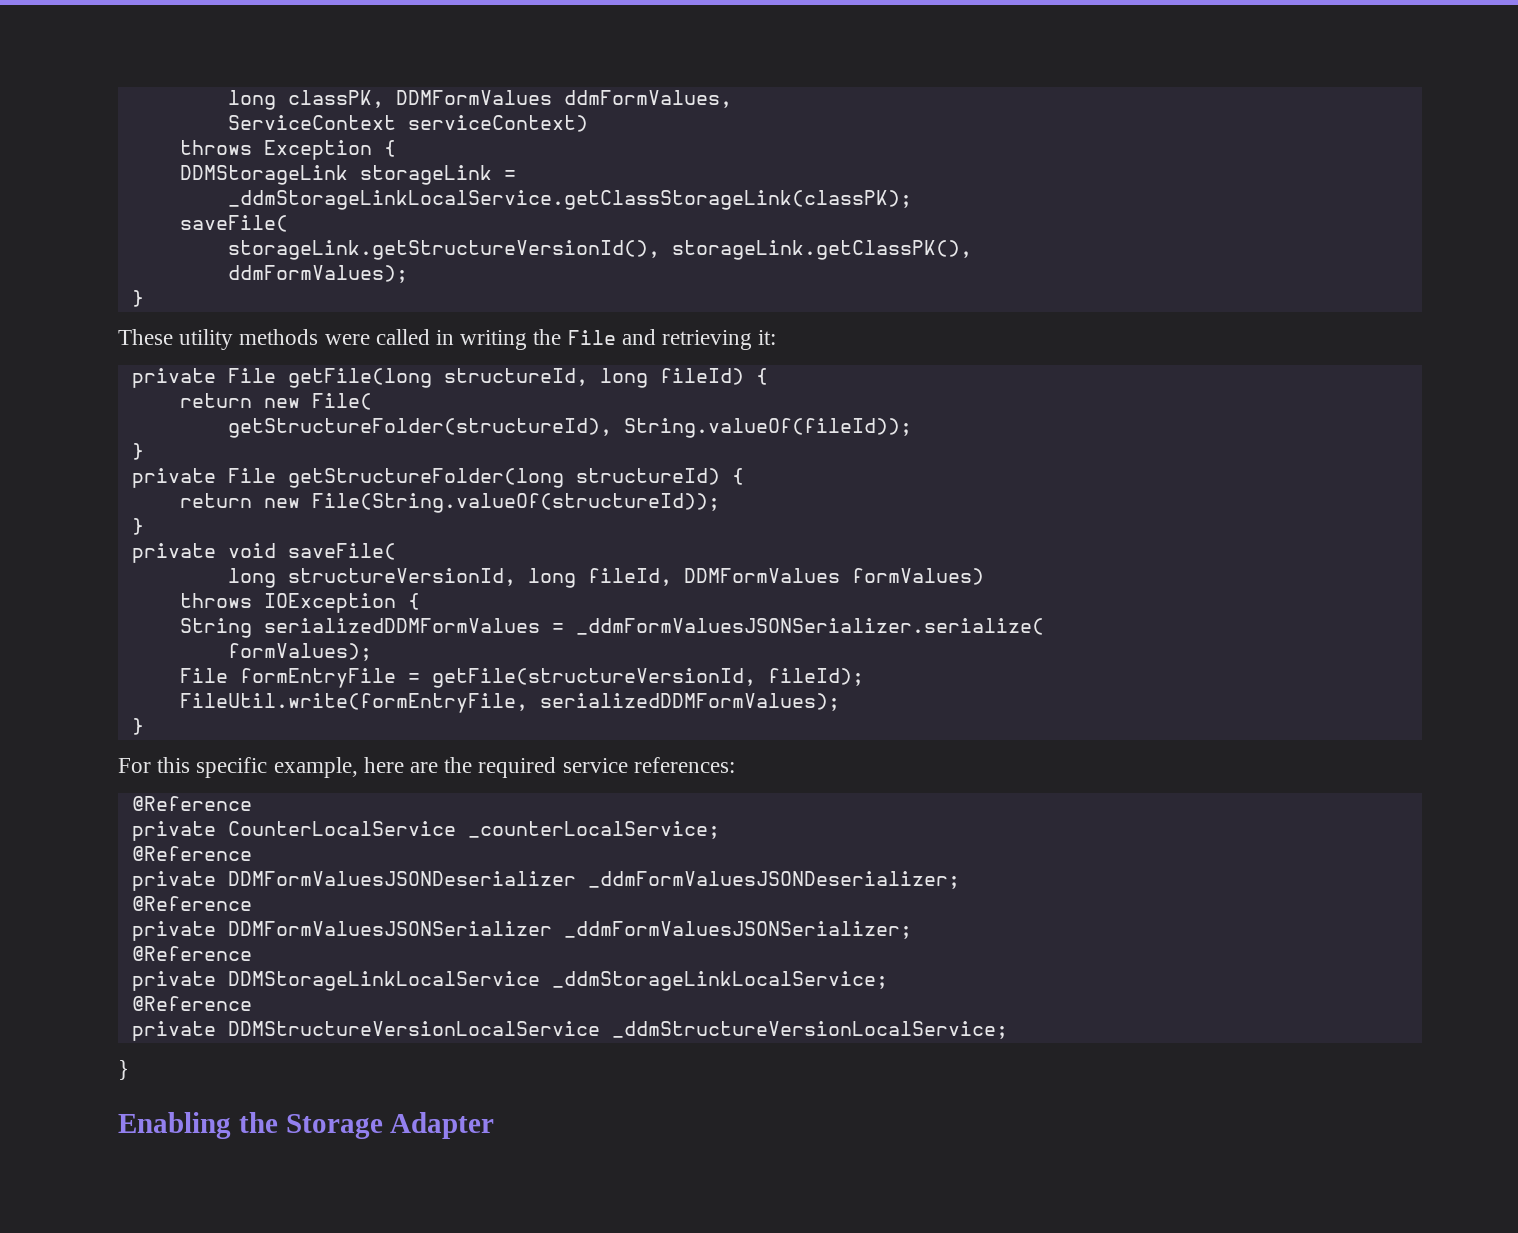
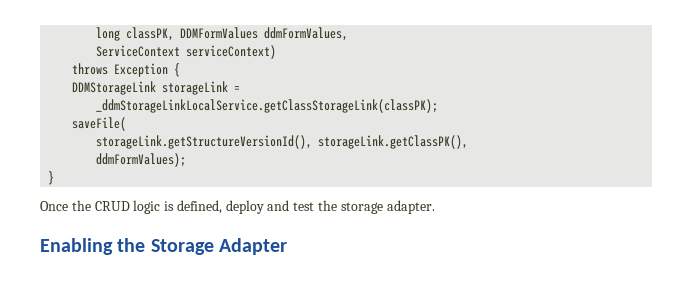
- These utility methods were called in writing the File and retrieving it:
- private File getFile(long structureId, long fileId) {
- return new File(
- getStructureFolder(structureId), String.valueOf(fileId));
- }
- private File getStructureFolder(long structureId) {
- return new File(String.valueOf(structureId));
- }
- private void saveFile(
- long structureVersionId, long fileId, DDMFormValues formValues)
- throws IOException {
- String serializedDDMFormValues = _ddmFormValuesJSONSerializer.serialize(
- formValues);
- File formEntryFile = getFile(structureVersionId, fileId);
- FileUtil.write(formEntryFile, serializedDDMFormValues);
- }
- For this specific example, here are the required service references:
- @Reference
- private CounterLocalService _counterLocalService;
- @Reference
- private DDMFormValuesJSONDeserializer _ddmFormValuesJSONDeserializer;
- @Reference
- private DDMFormValuesJSONSerializer _ddmFormValuesJSONSerializer;
- @Reference
- private DDMStorageLinkLocalService _ddmStorageLinkLocalService;
- @Reference
- private DDMStructureVersionLocalService _ddmStructureVersionLocalService;
- }
+ Once the CRUD logic is defined, deploy and test the storage adapter.

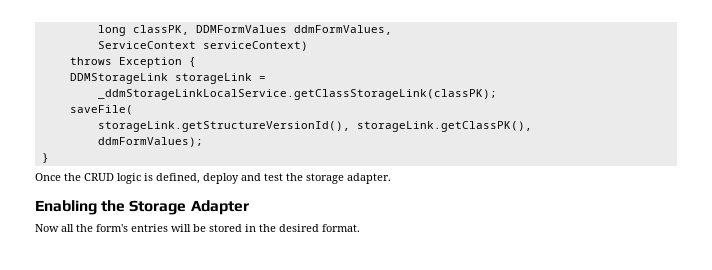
+ Now all the form's entries will be stored in the desired format.

